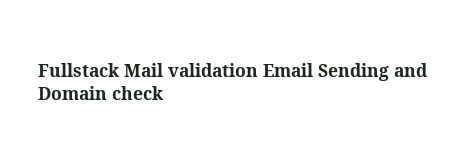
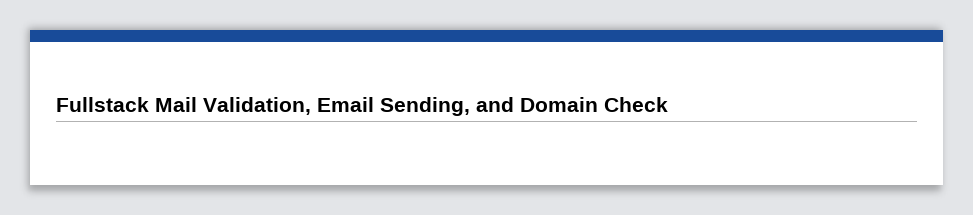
- Fullstack Mail validation Email Sending and Domain check
+ Fullstack Mail Validation, Email Sending, and Domain Check

